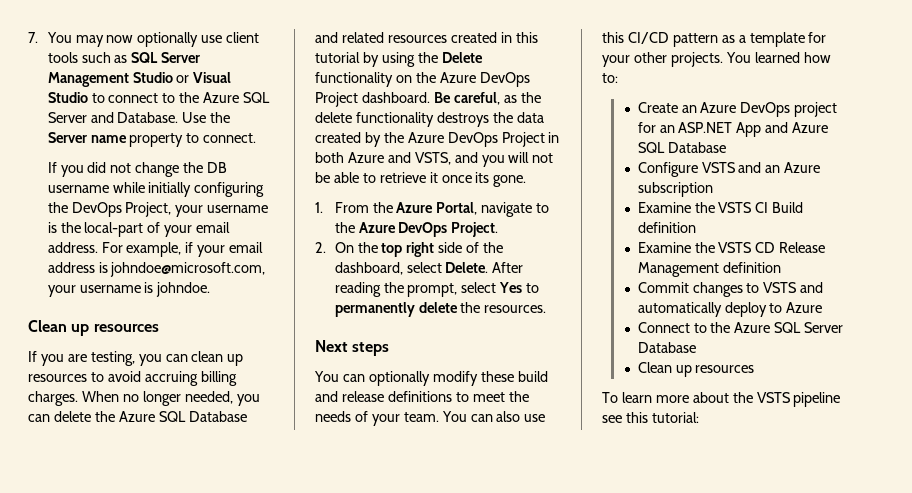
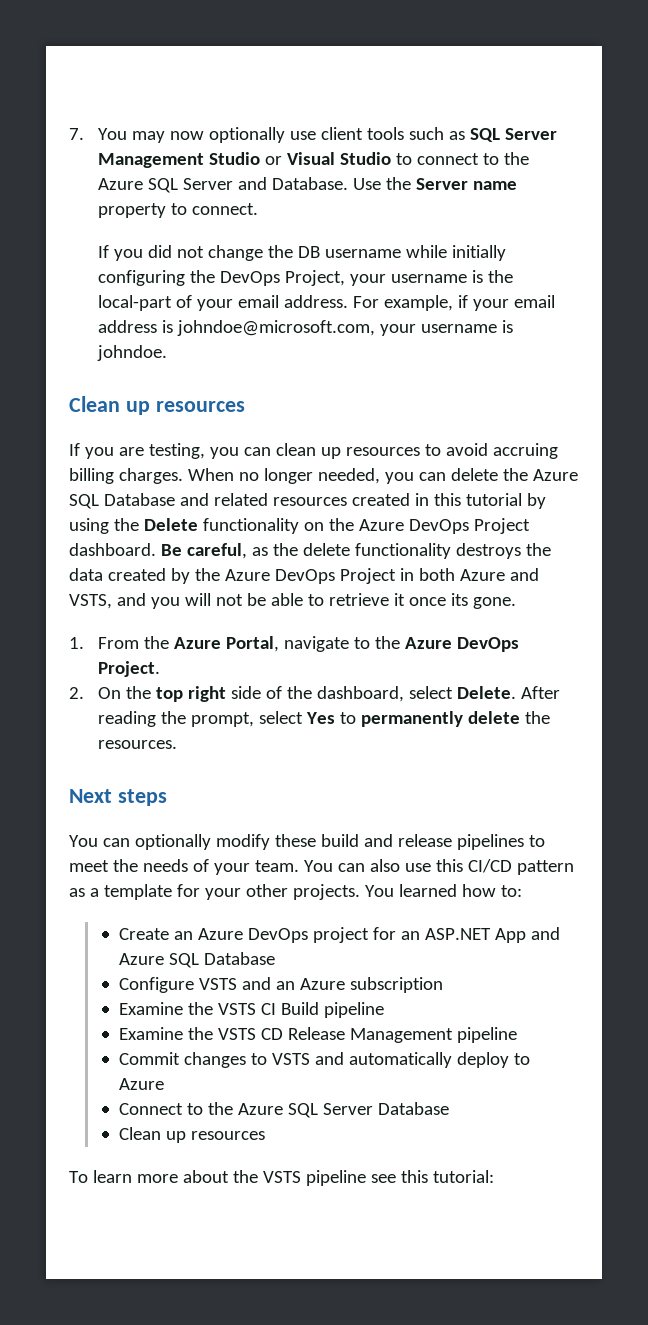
- You can optionally modify these build and release definitions to meet the needs of your team.
+ You can optionally modify these build and release pipelines to meet the needs of your team.
- Examine the VSTS CI Build definition
+ Examine the VSTS CI Build pipeline
- Examine the VSTS CD Release Management definition
+ Examine the VSTS CD Release Management pipeline

